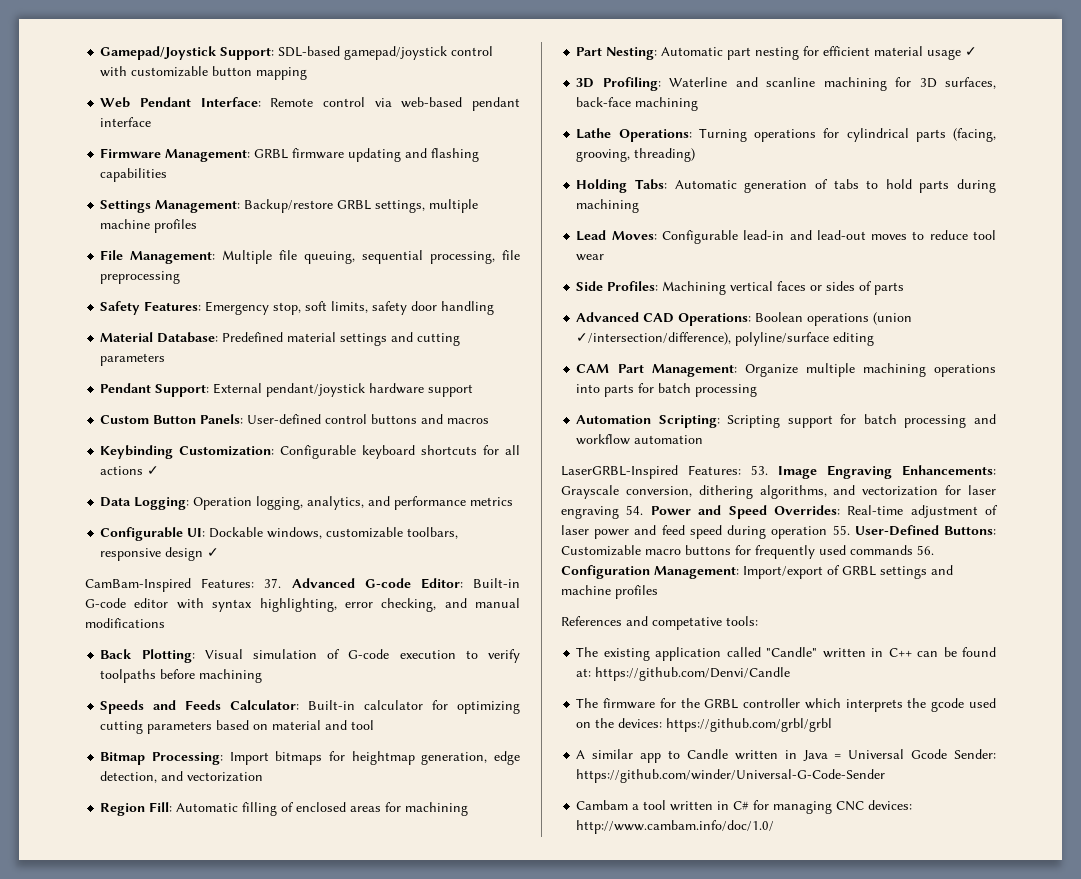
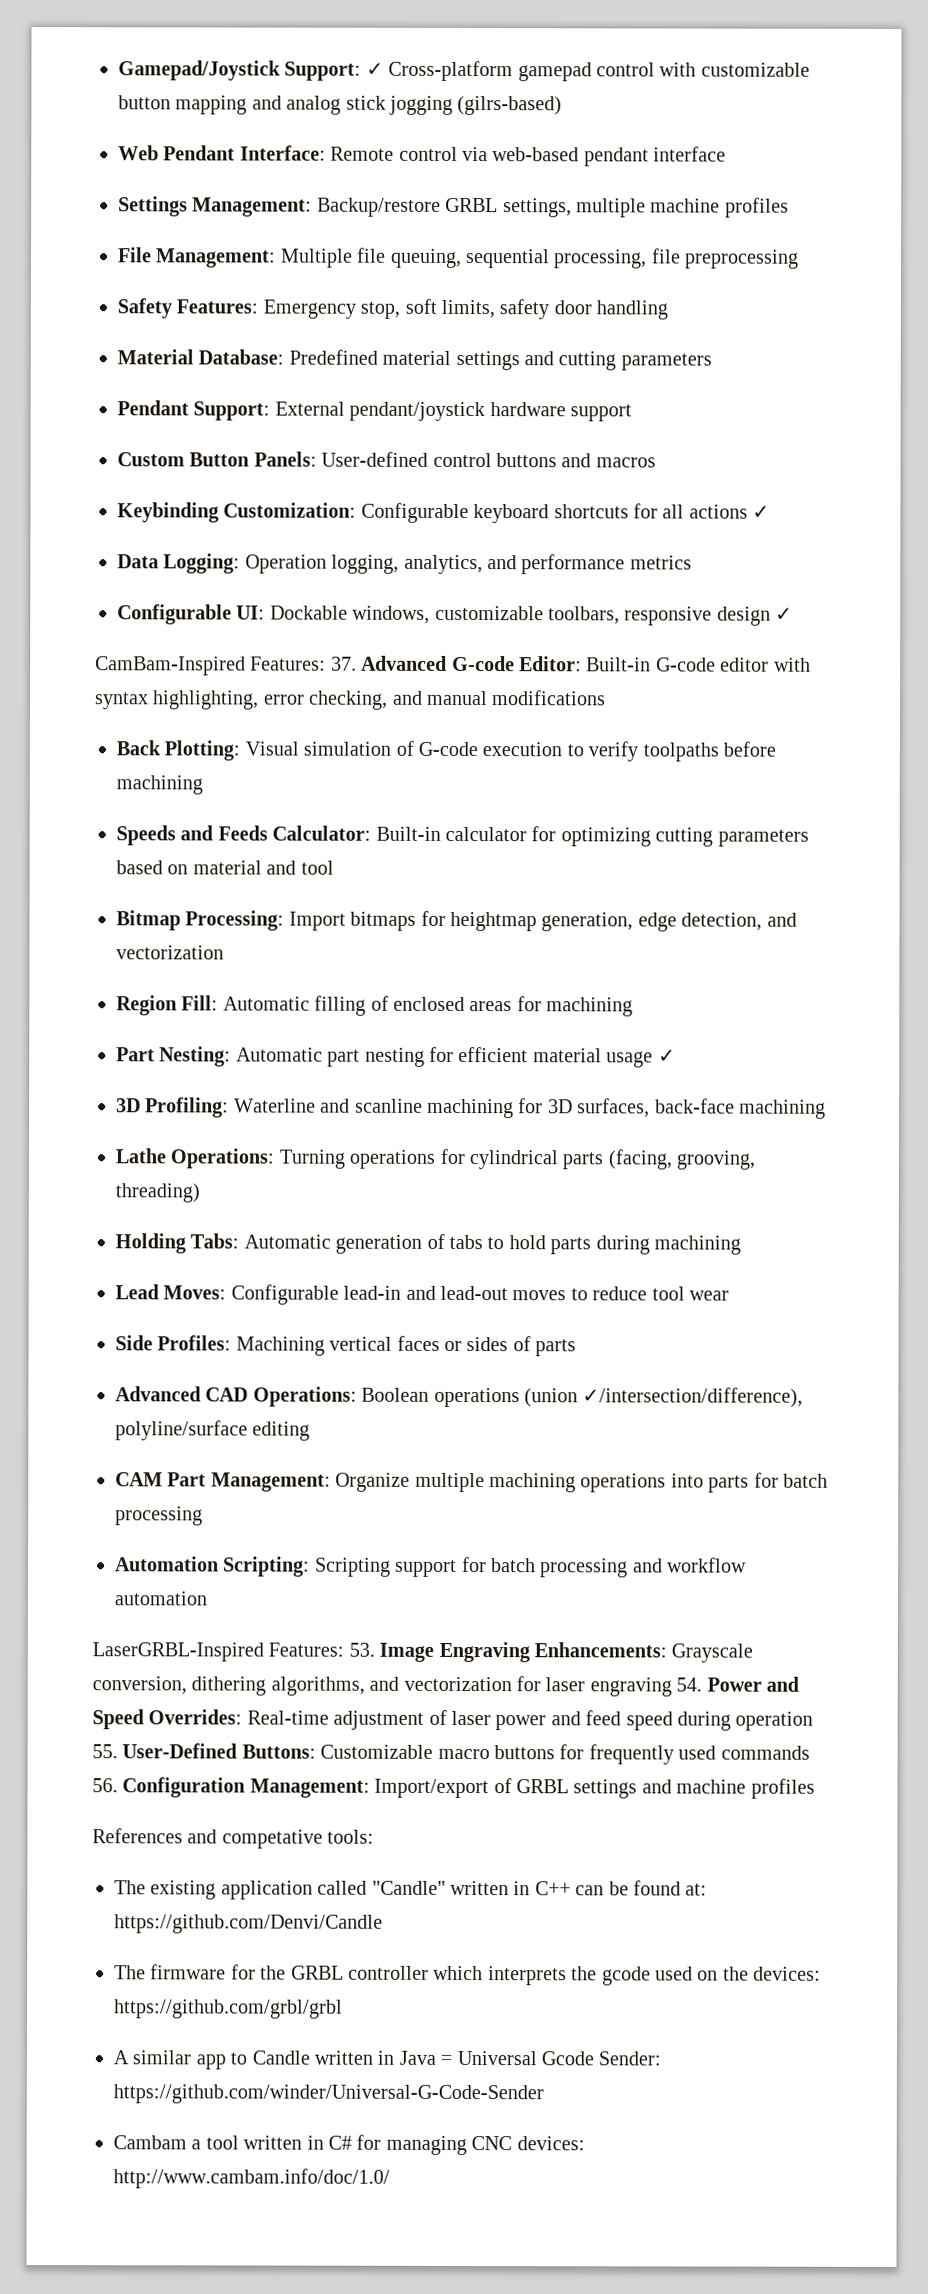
- Gamepad/Joystick Support: SDL-based gamepad/joystick control with customizable button mapping
+ Gamepad/Joystick Support: ✓ Cross-platform gamepad control with customizable button mapping and analog stick jogging (gilrs-based)
- Firmware Management: GRBL firmware updating and flashing capabilities

